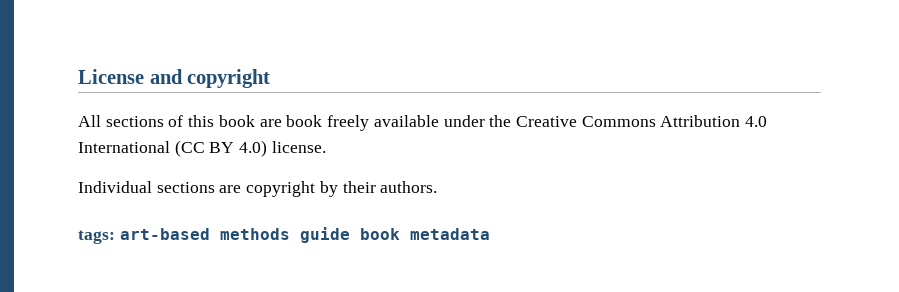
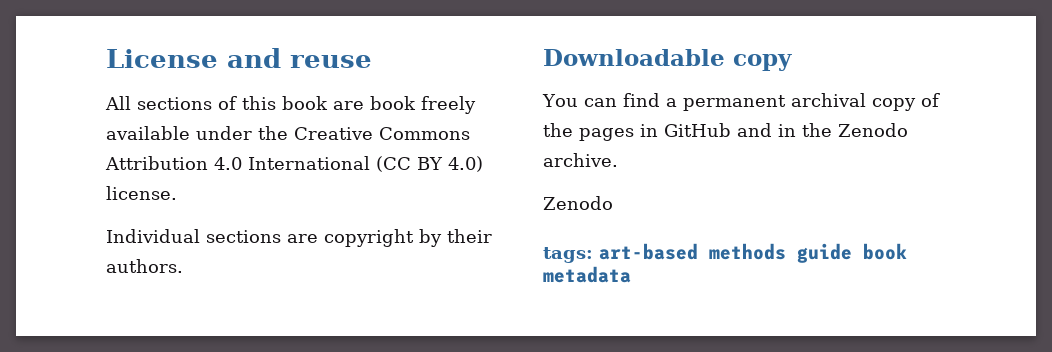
- License and copyright
+ License and reuse
+ Downloadable copy
+ You can find a permanent archival copy of the pages in GitHub and in the Zenodo archive.
+ Zenodo

